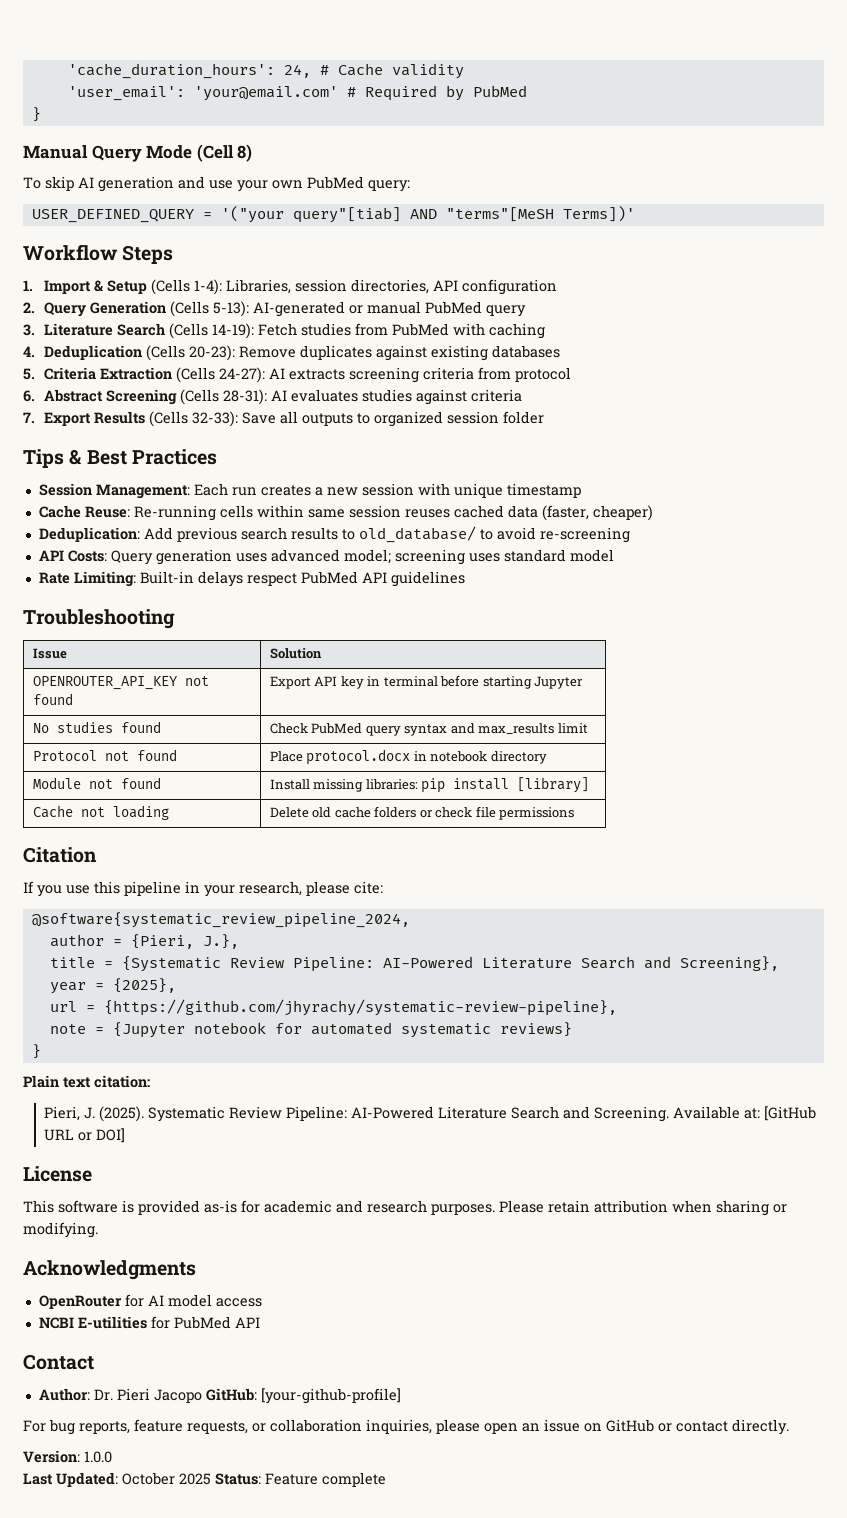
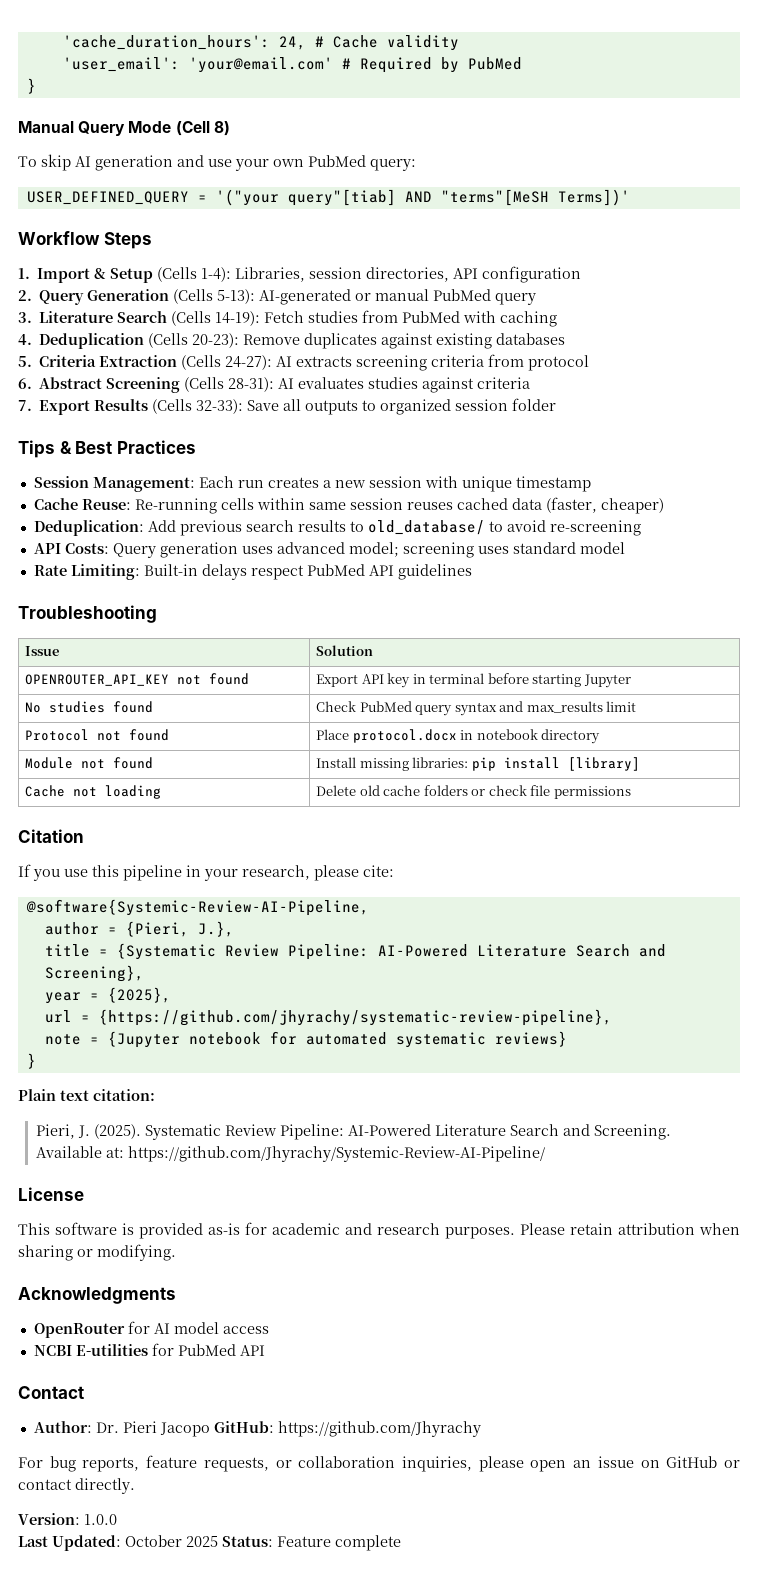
- @software{systematic_review_pipeline_2024,
+ @software{Systemic-Review-AI-Pipeline,
- Available at: [GitHub URL or DOI]
+ Available at: https://github.com/Jhyrachy/Systemic-Review-AI-Pipeline/
- Author: Dr. Pieri Jacopo GitHub: [your-github-profile]
+ Author: Dr. Pieri Jacopo GitHub: https://github.com/Jhyrachy

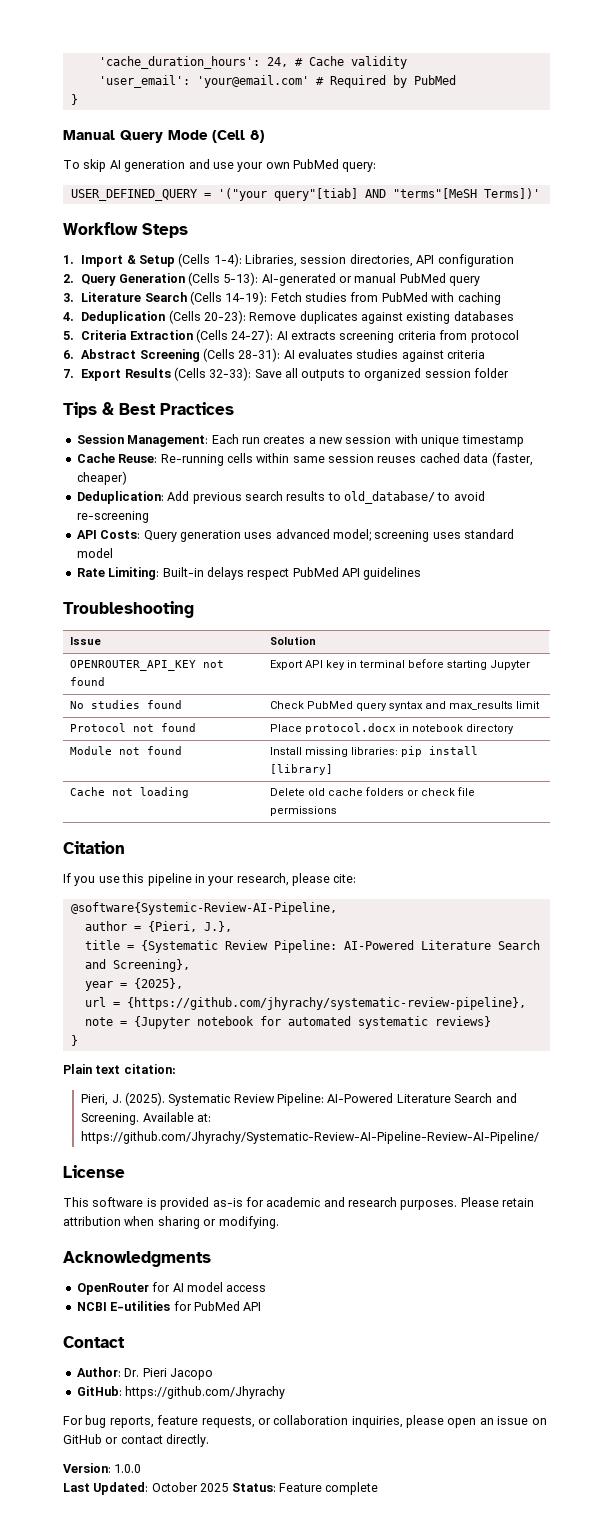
- Available at: https://github.com/Jhyrachy/Systemic-Review-AI-Pipeline/
+ Available at: https://github.com/Jhyrachy/Systematic-Review-AI-Pipeline-Review-AI-Pipeline/
- Author: Dr. Pieri Jacopo GitHub: https://github.com/Jhyrachy
+ Author: Dr. Pieri Jacopo
+ GitHub: https://github.com/Jhyrachy

